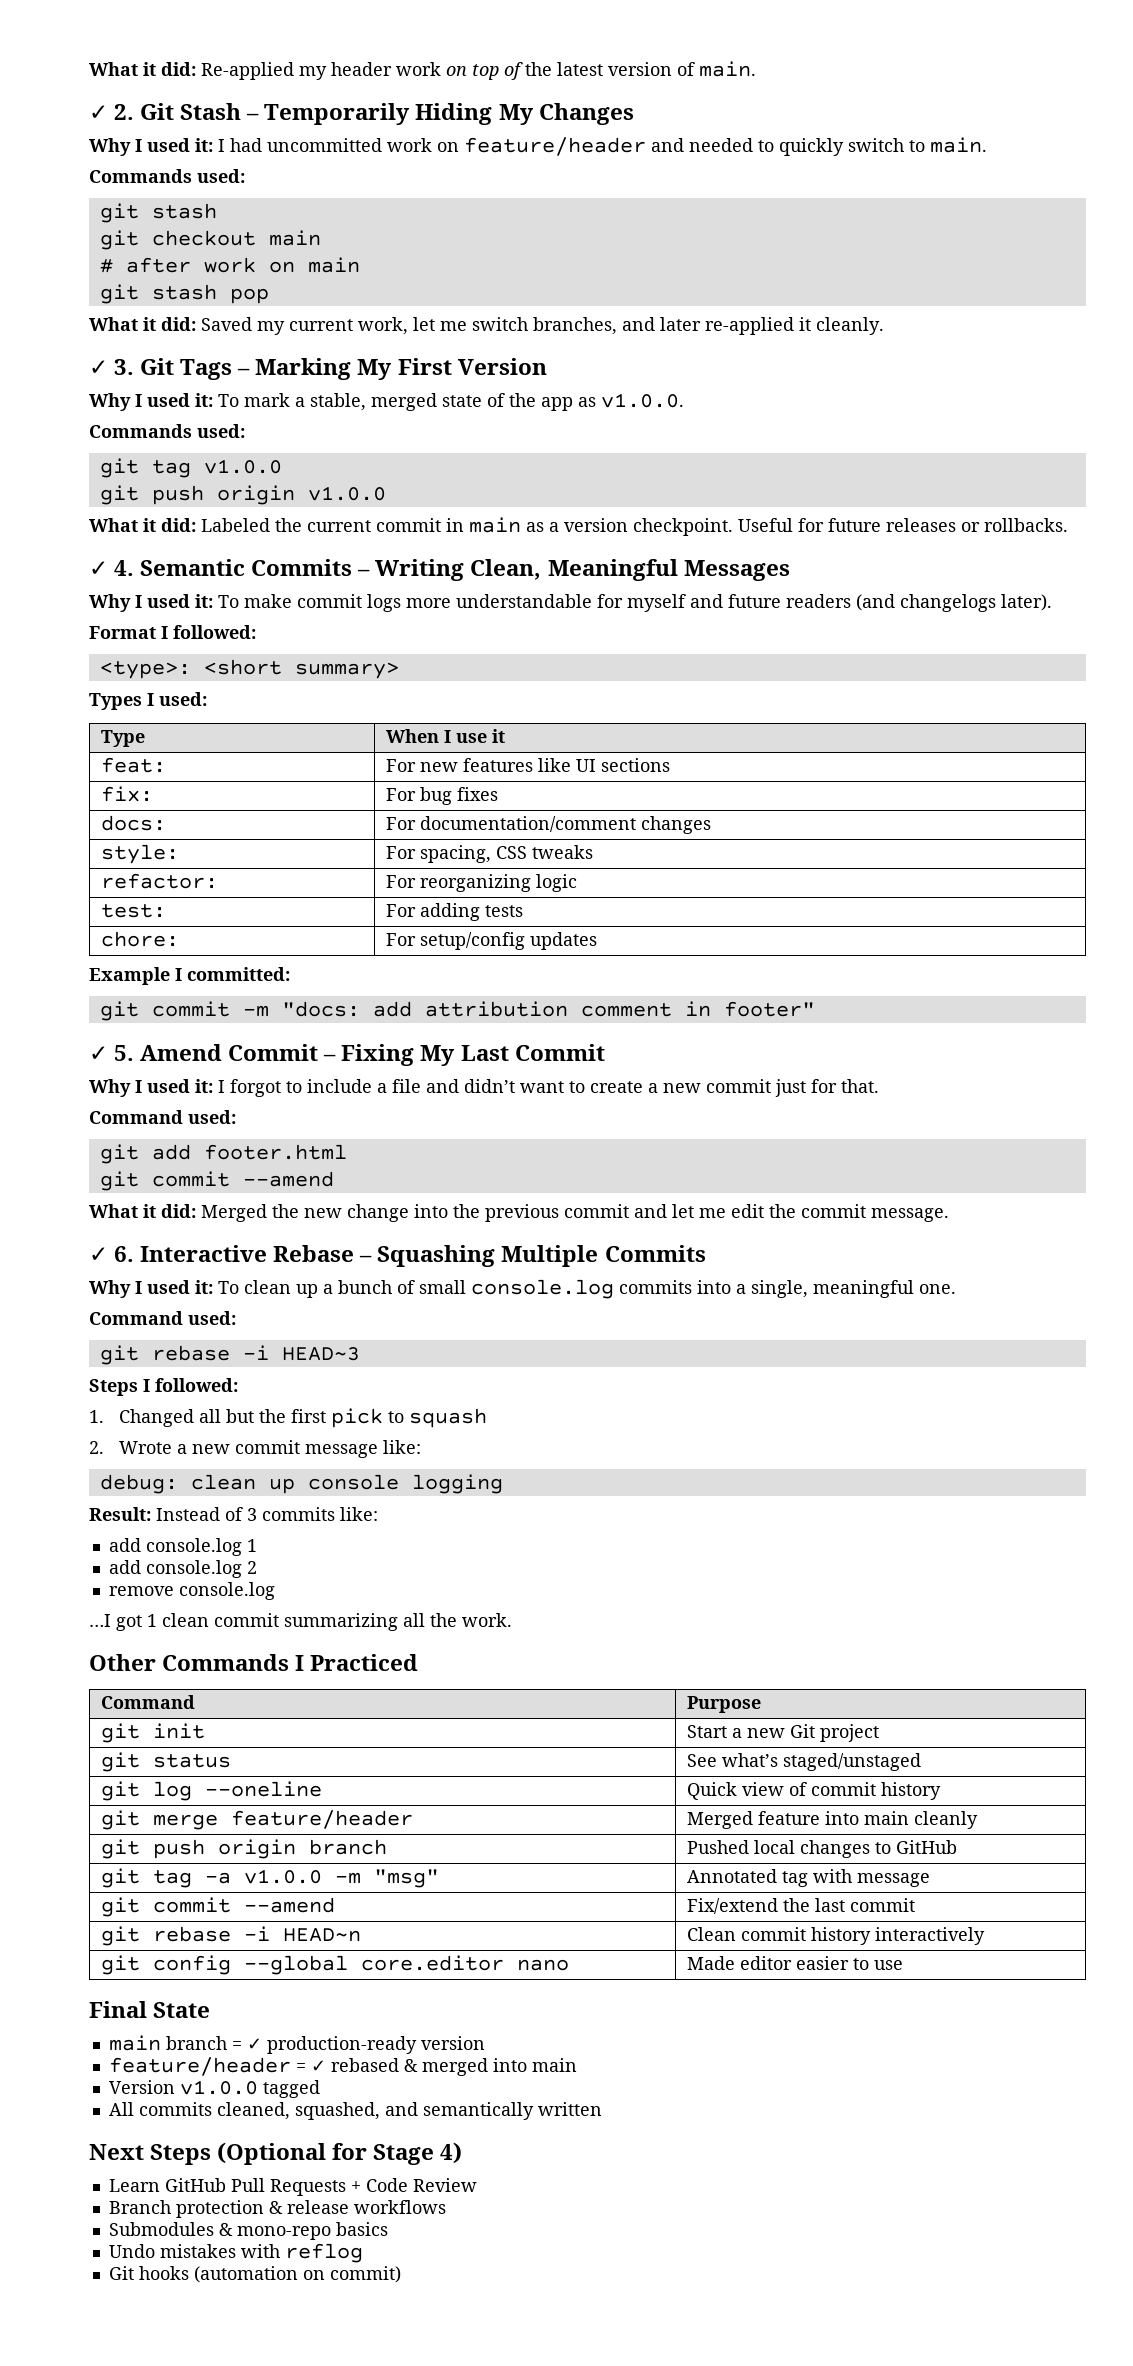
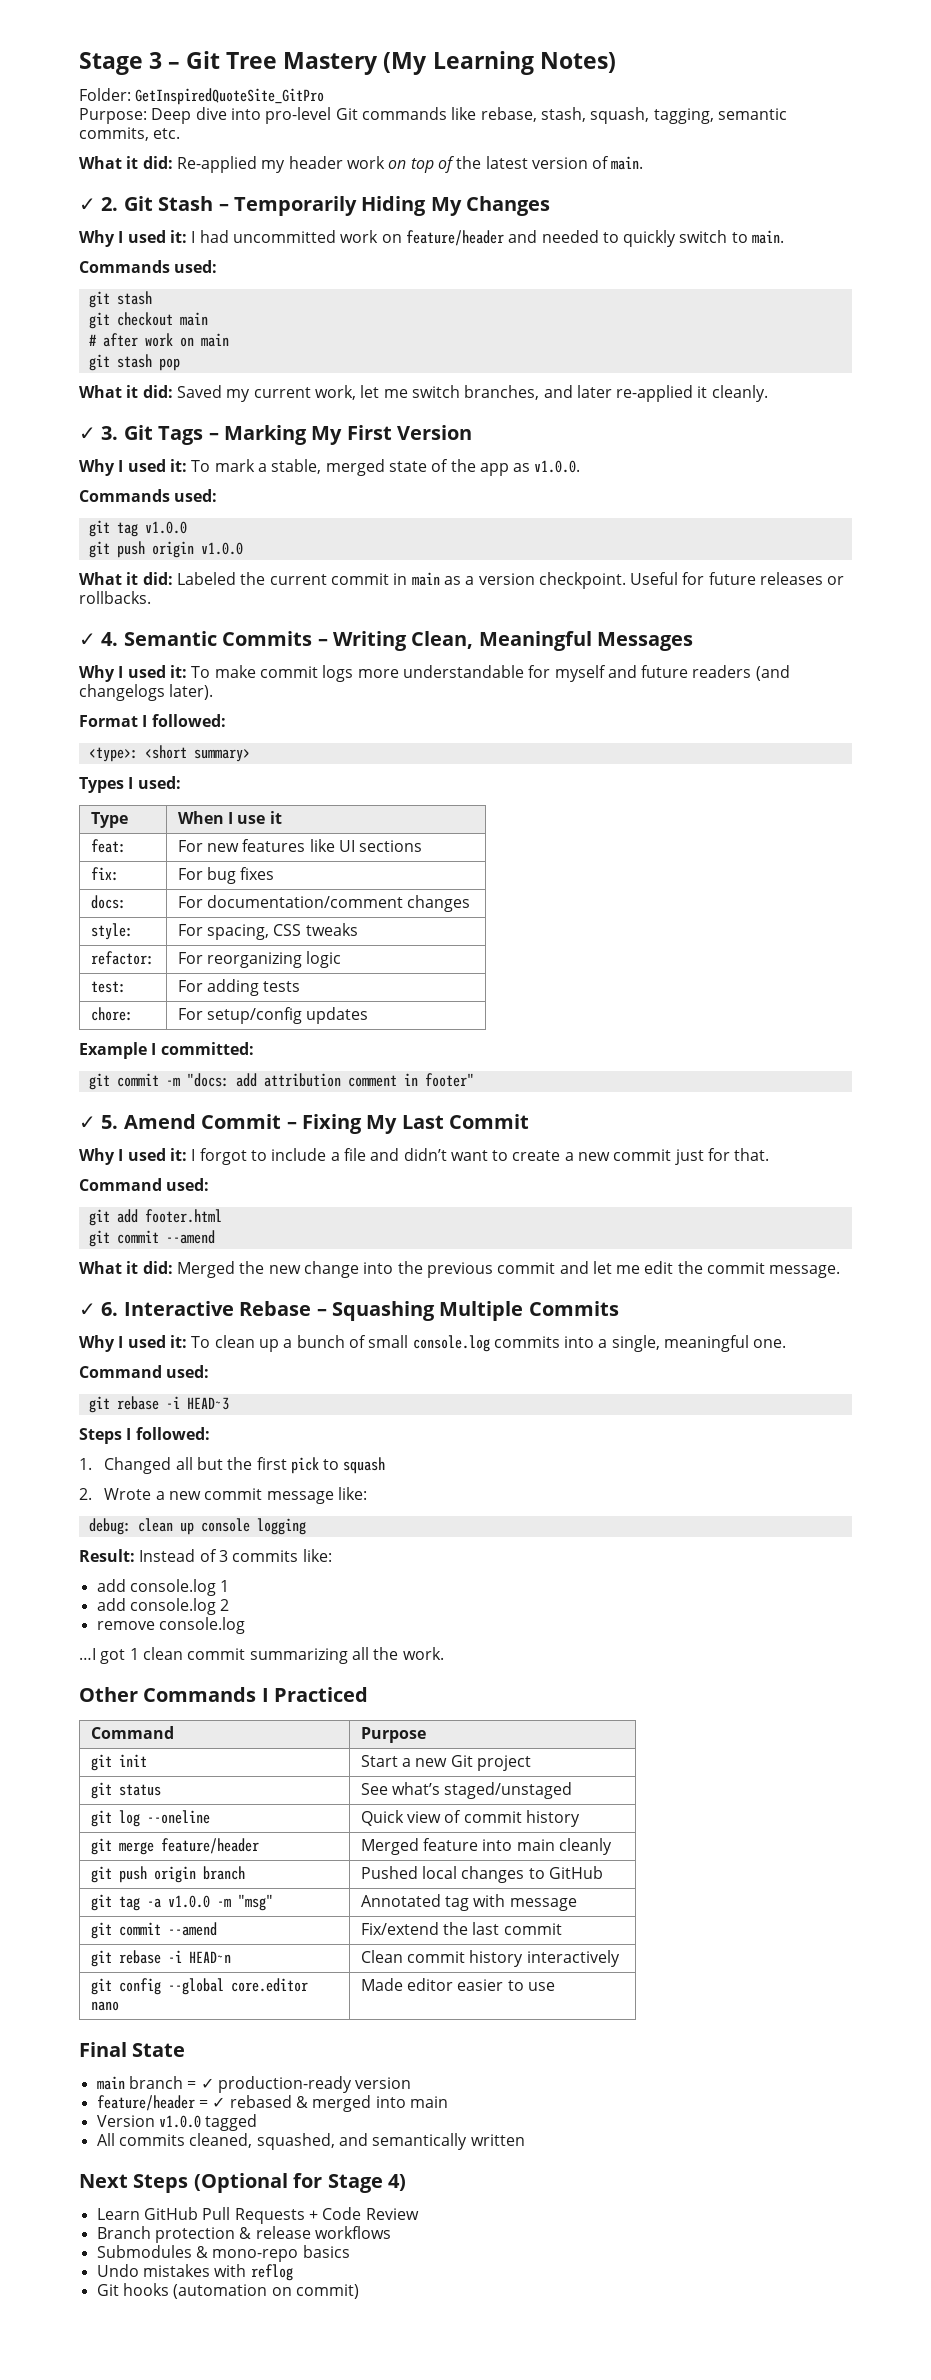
+ Stage 3 – Git Tree Mastery (My Learning Notes)
+ Folder: GetInspiredQuoteSite_GitPro
+ Purpose: Deep dive into pro-level Git commands like rebase, stash, squash, tagging, semantic commits, etc.

